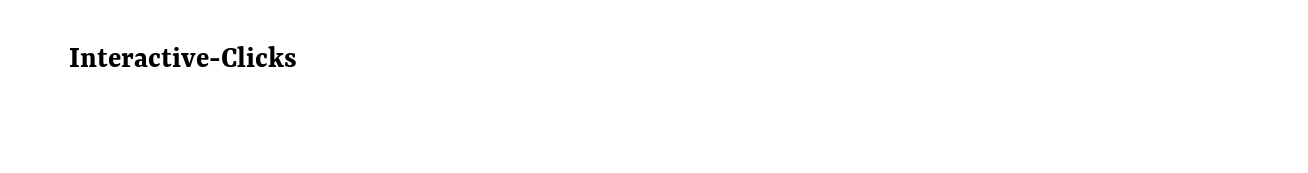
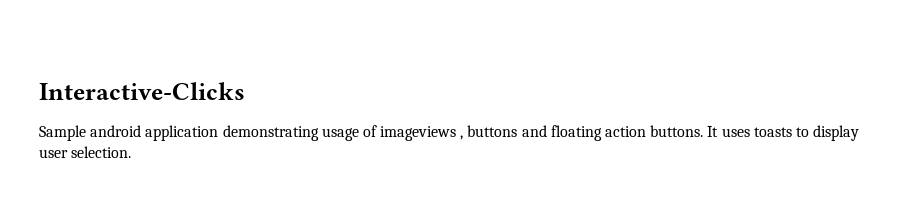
+ Sample android application demonstrating usage of imageviews , buttons and floating action buttons. It uses toasts to display user selection.

